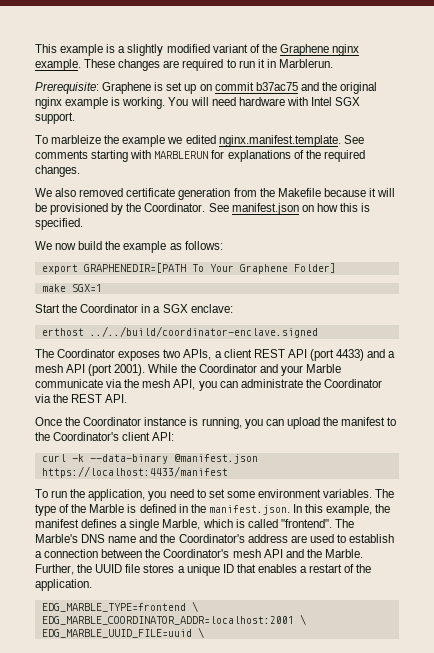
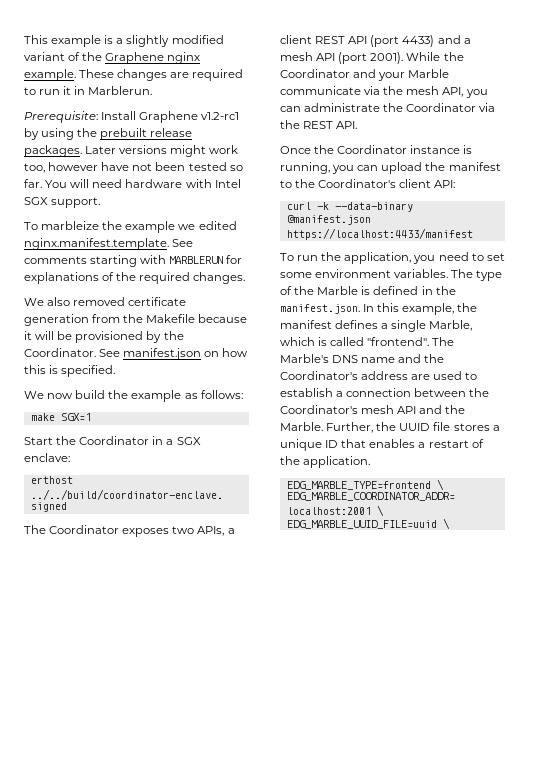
- Prerequisite: Graphene is set up on commit b37ac75 and the original nginx example is working.
+ Prerequisite: Install Graphene v1.2-rc1 by using the prebuilt release packages. Later versions might work too, however have not been tested so far.
- export GRAPHENEDIR=[PATH To Your Graphene Folder]

